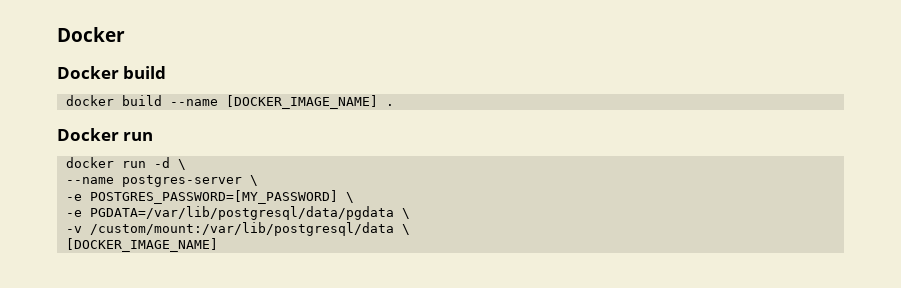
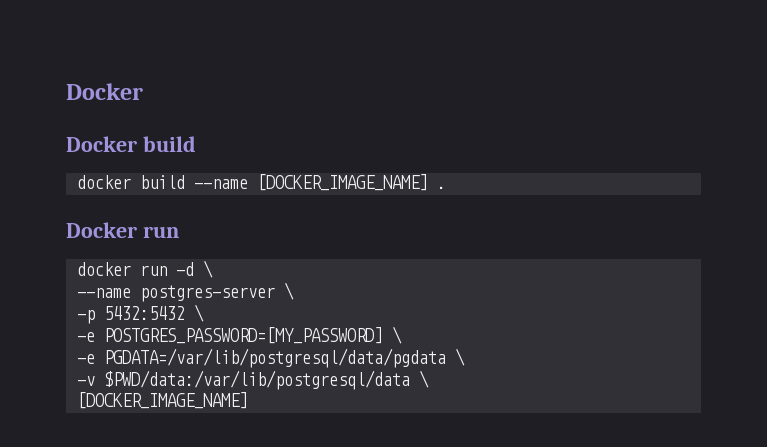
+ -p 5432:5432 \
- -v /custom/mount:/var/lib/postgresql/data \
+ -v $PWD/data:/var/lib/postgresql/data \

